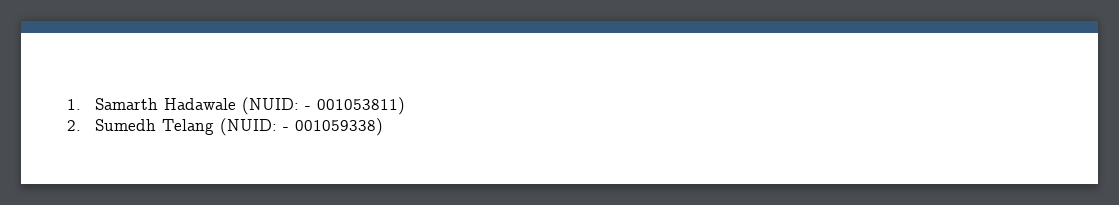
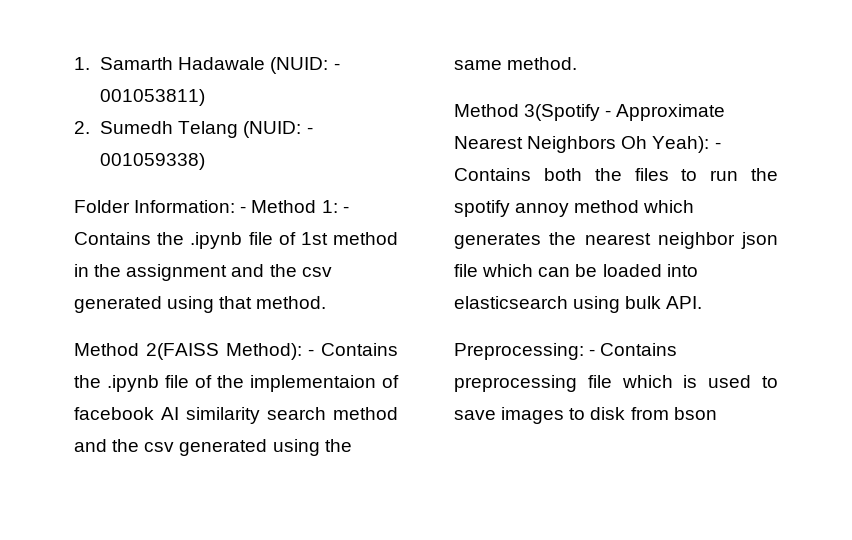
+ Folder Information: - Method 1: - Contains the .ipynb file of 1st method in the assignment and the csv generated using that method.
+ Method 2(FAISS Method): - Contains the .ipynb file of the implementaion of facebook AI similarity search method and the csv generated using the same method.
+ Method 3(Spotify - Approximate Nearest Neighbors Oh Yeah): - Contains both the files to run the spotify annoy method which generates the nearest neighbor json file which can be loaded into elasticsearch using bulk API.
+ Preprocessing: - Contains preprocessing file which is used to save images to disk from bson

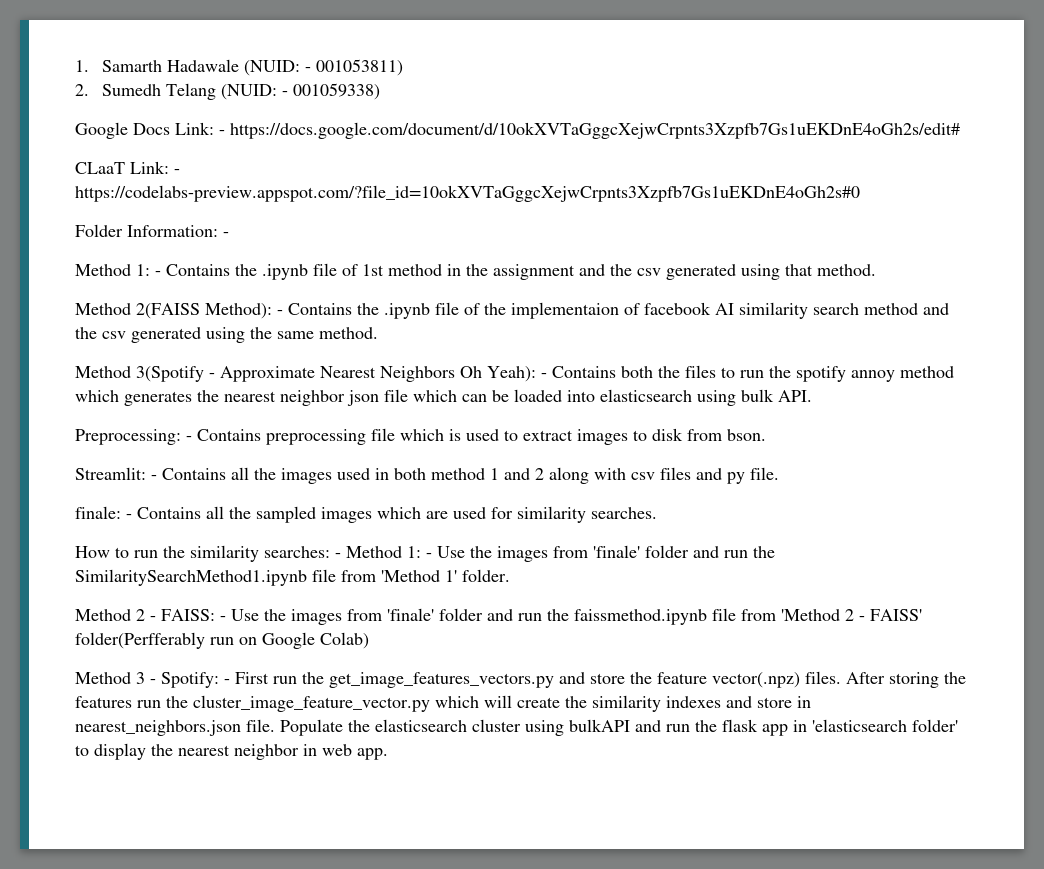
+ Google Docs Link: - https://docs.google.com/document/d/10okXVTaGggcXejwCrpnts3Xzpfb7Gs1uEKDnE4oGh2s/edit#
+ CLaaT Link: - https://codelabs-preview.appspot.com/?file_id=10okXVTaGggcXejwCrpnts3Xzpfb7Gs1uEKDnE4oGh2s#0
- Folder Information: - Method 1: - Contains the .ipynb file of 1st method in the assignment and the csv generated using that method.
+ Folder Information: -
+ Method 1: - Contains the .ipynb file of 1st method in the assignment and the csv generated using that method.
- Preprocessing: - Contains preprocessing file which is used to save images to disk from bson
+ Preprocessing: - Contains preprocessing file which is used to extract images to disk from bson.
+ Streamlit: - Contains all the images used in both method 1 and 2 along with csv files and py file.
+ finale: - Contains all the sampled images which are used for similarity searches.
+ How to run the similarity searches: - Method 1: - Use the images from 'finale' folder and run the SimilaritySearchMethod1.ipynb file from 'Method 1' folder.
+ Method 2 - FAISS: - Use the images from 'finale' folder and run the faissmethod.ipynb file from 'Method 2 - FAISS' folder(Perfferably run on Google Colab)
+ Method 3 - Spotify: - First run the get_image_features_vectors.py and store the feature vector(.npz) files. After storing the features run the cluster_image_feature_vector.py which will create the similarity indexes and store in nearest_neighbors.json file. Populate the elasticsearch cluster using bulkAPI and run the flask app in 'elasticsearch folder' to display the nearest neighbor in web app.

